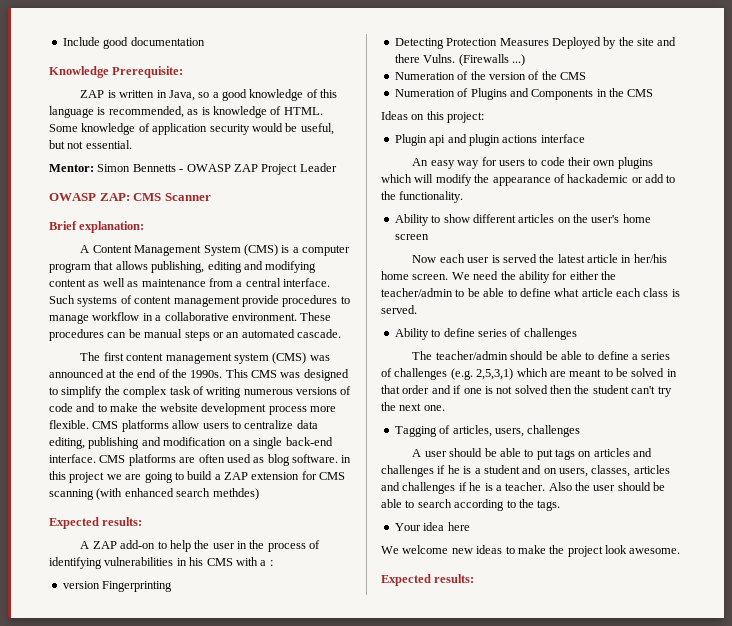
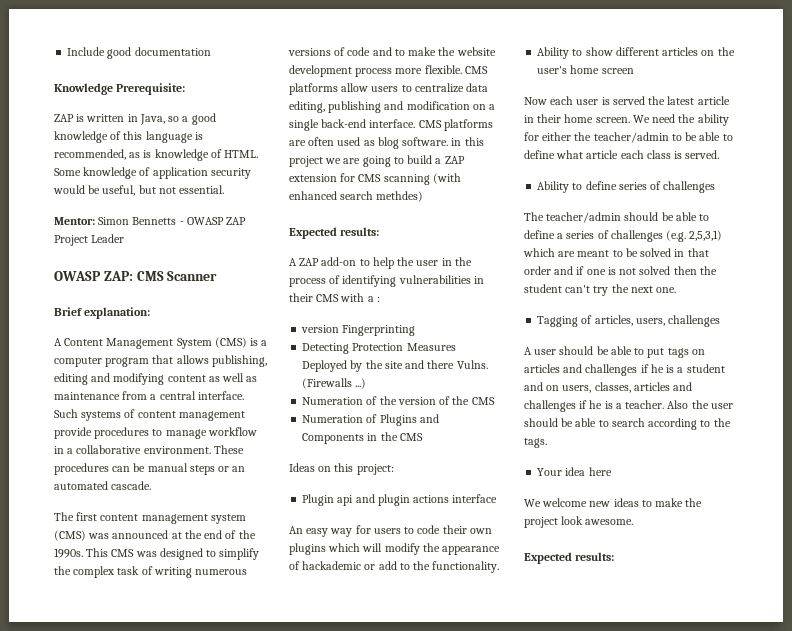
- A ZAP add-on to help the user in the process of identifying vulnerabilities in his CMS with a :
+ A ZAP add-on to help the user in the process of identifying vulnerabilities in their CMS with a :
- Now each user is served the latest article in her/his home screen.
+ Now each user is served the latest article in their home screen.

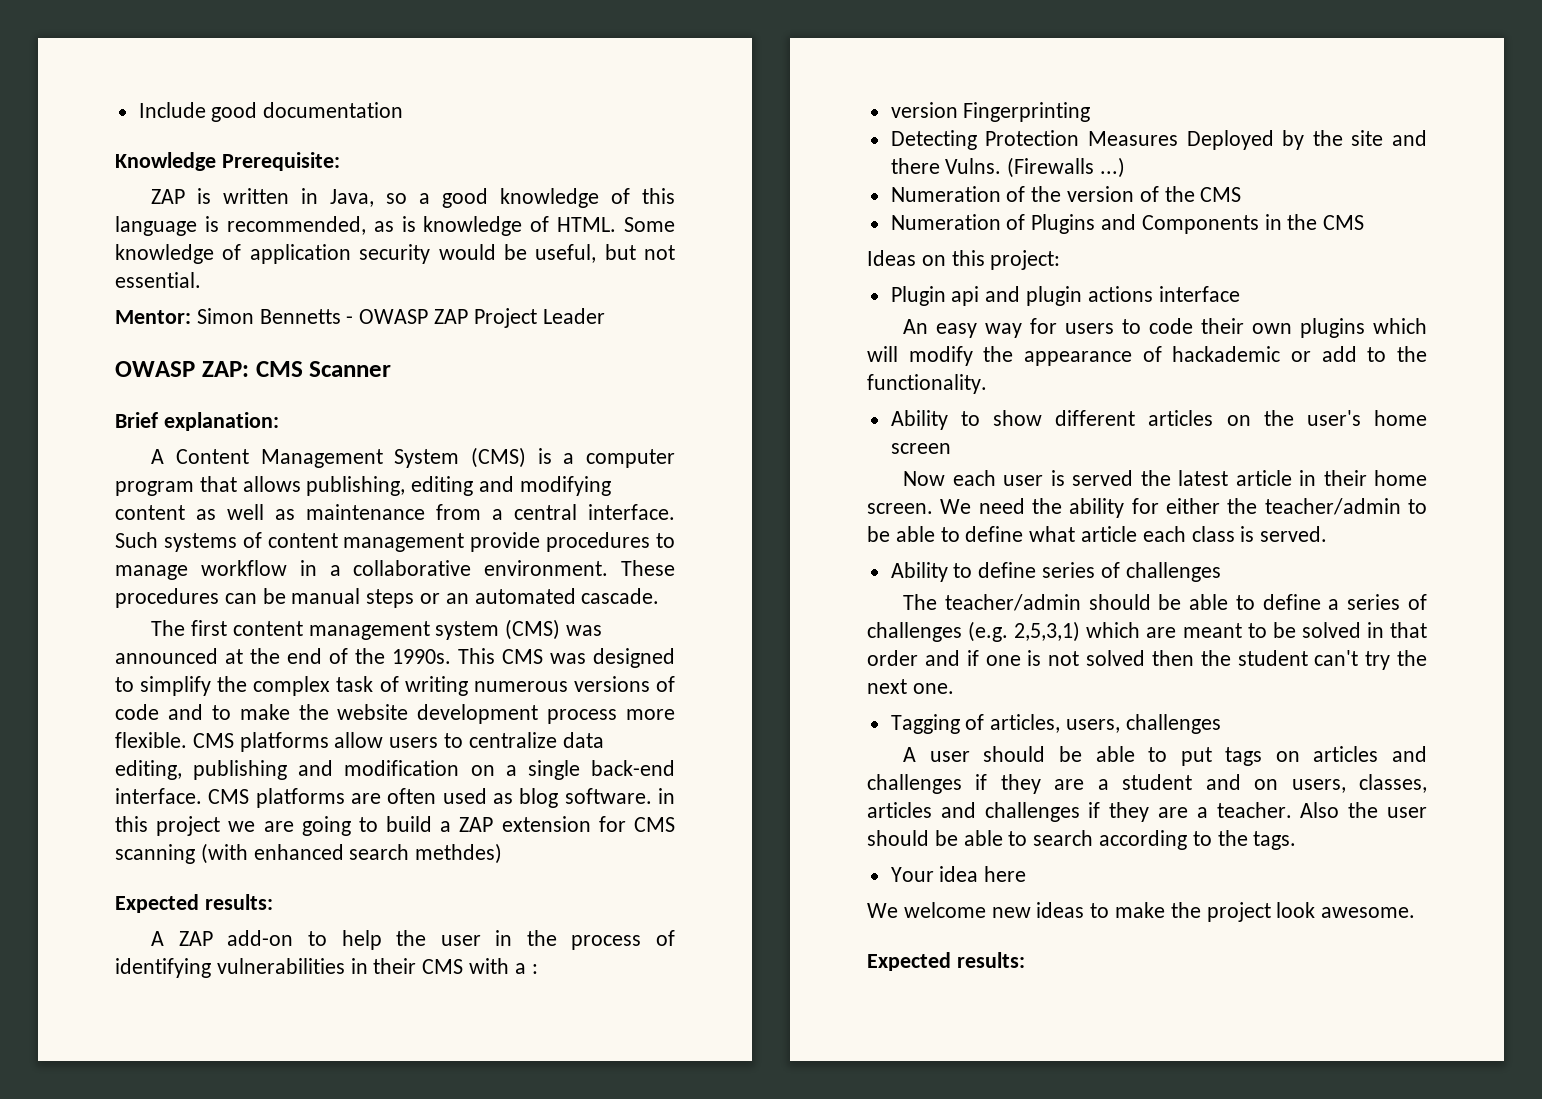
- A user should be able to put tags on articles and challenges if he is a student and on users, classes, articles and challenges if he is a teacher.
+ A user should be able to put tags on articles and challenges if they are a student and on users, classes, articles and challenges if they are a teacher.

